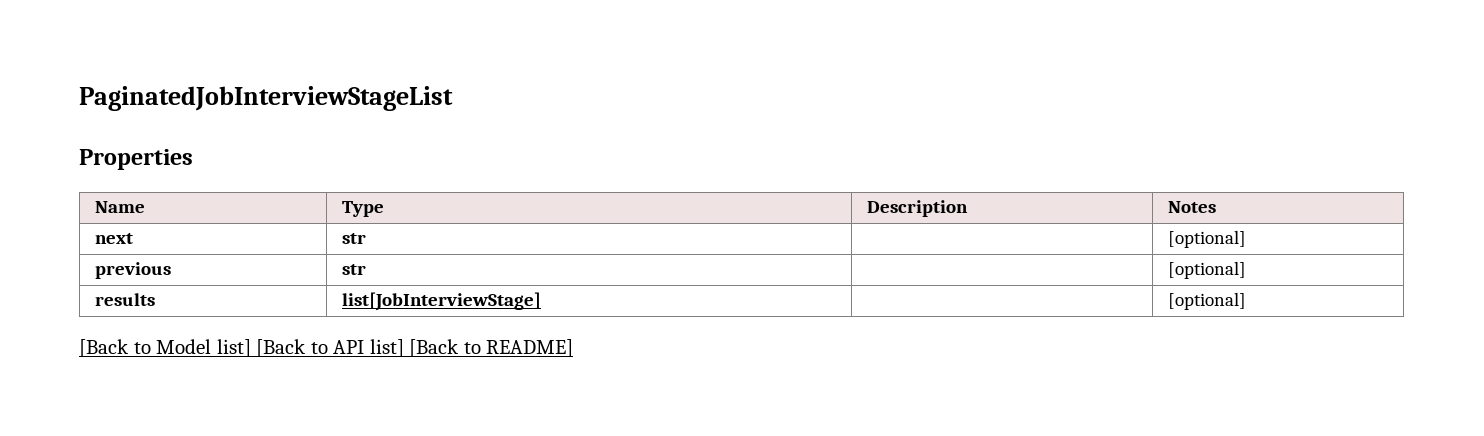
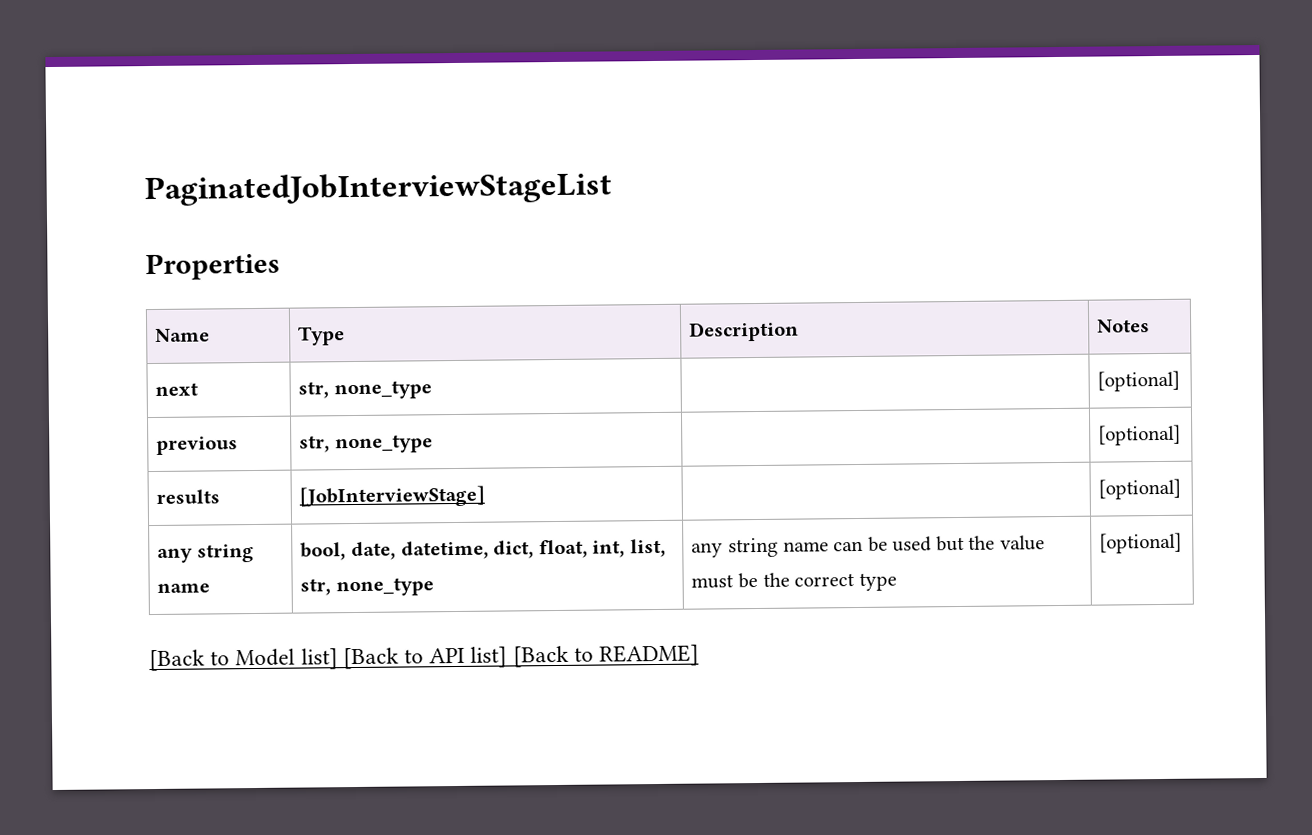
- next | str | | [optional]
+ next | str, none_type | | [optional]
- previous | str | | [optional]
+ previous | str, none_type | | [optional]
- results | list[JobInterviewStage] | | [optional]
+ results | [JobInterviewStage] | | [optional]
+ any string name | bool, date, datetime, dict, float, int, list, str, none_type | any string name can be used but the value must be the correct type | [optional]

